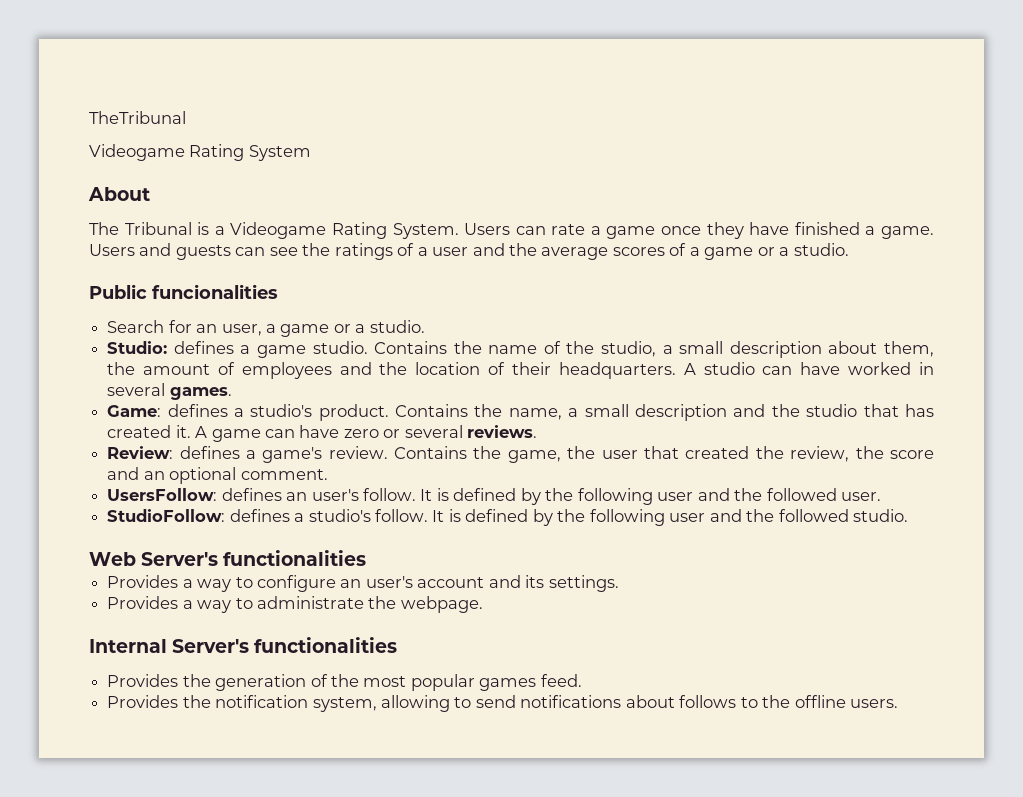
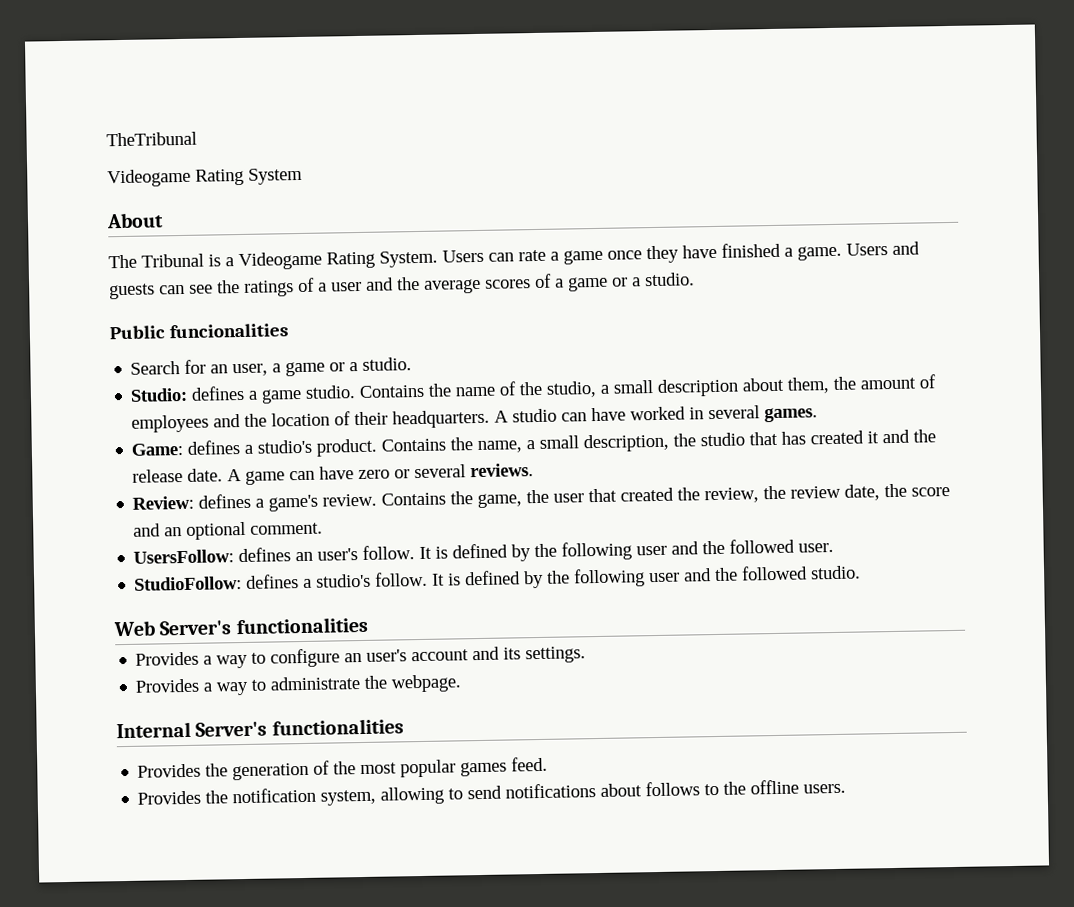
- Contains the name, a small description and the studio that has created it.
+ Contains the name, a small description, the studio that has created it and the release date.
- Contains the game, the user that created the review, the score and an optional comment.
+ Contains the game, the user that created the review, the review date, the score and an optional comment.

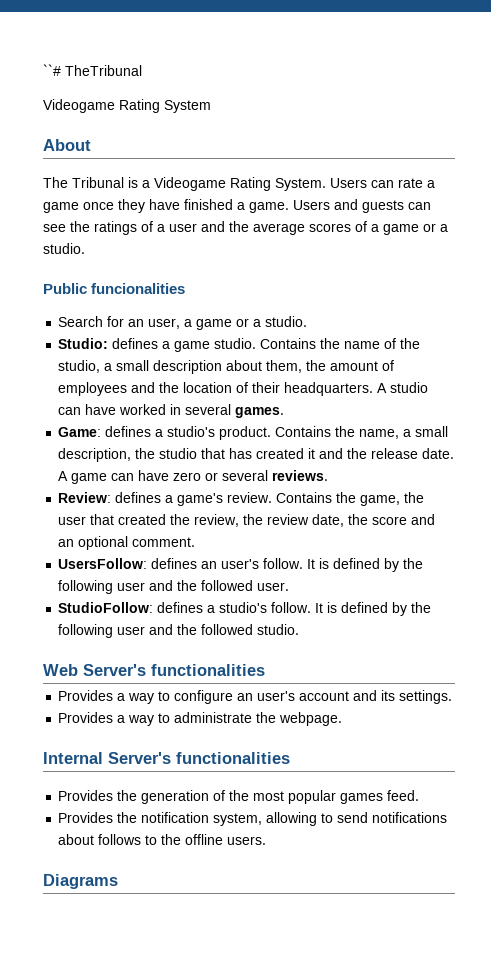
- TheTribunal
+ ``# TheTribunal
+ Diagrams

